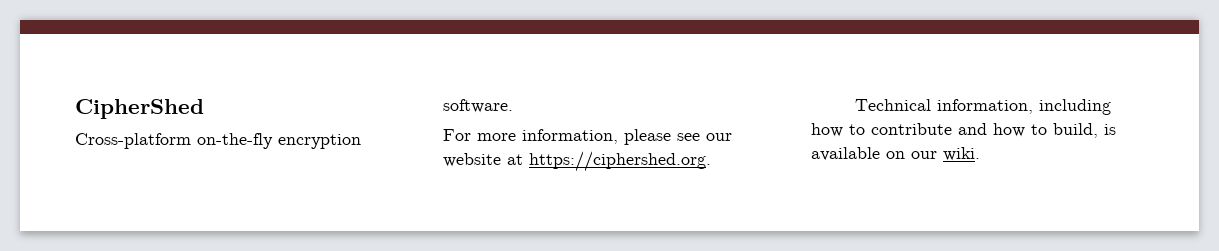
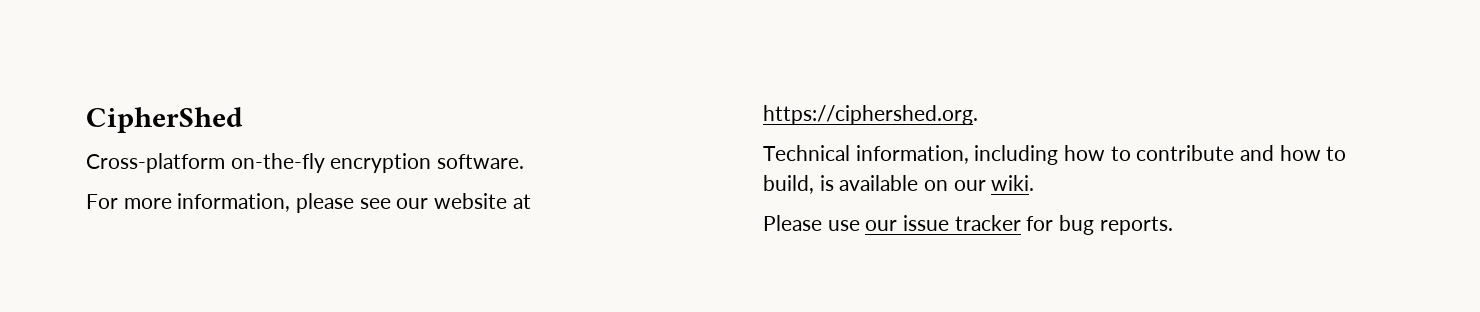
+ Please use our issue tracker for bug reports.

